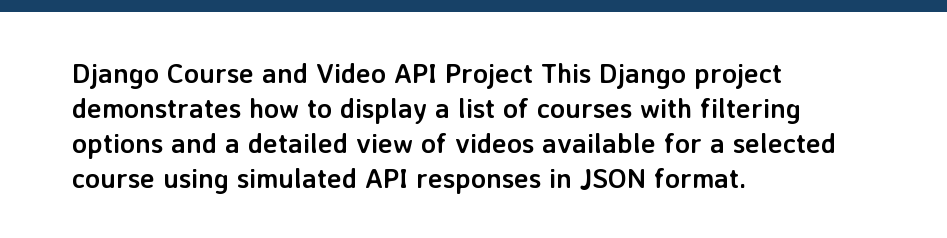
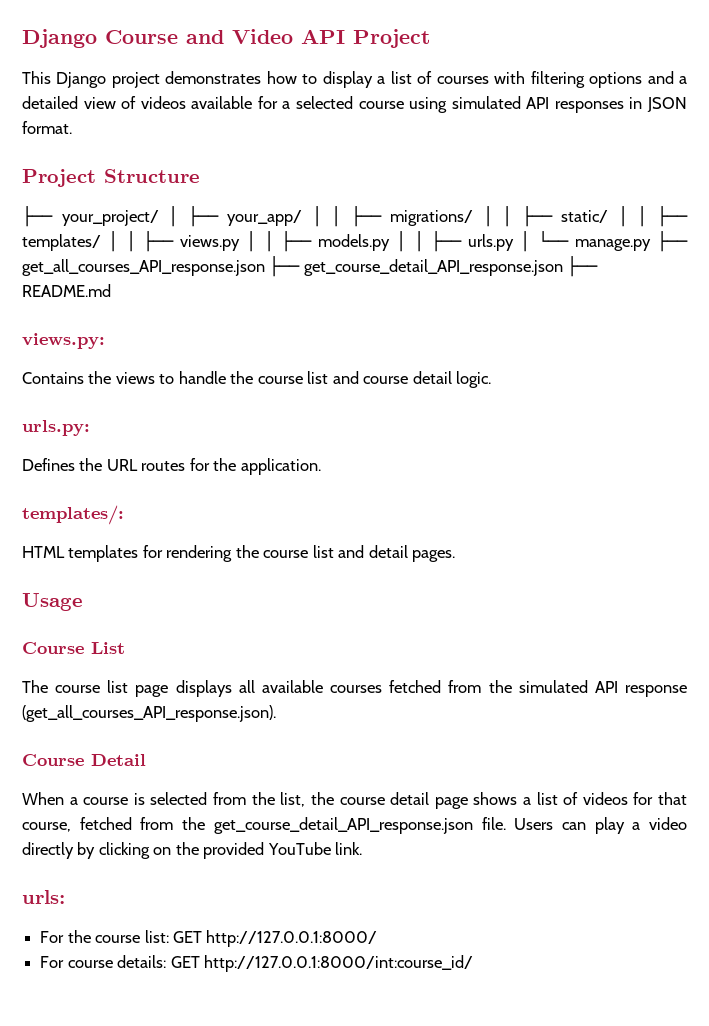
- Django Course and Video API Project This Django project demonstrates how to display a list of courses with filtering options and a detailed view of videos available for a selected course using simulated API responses in JSON format.
+ Django Course and Video API Project
+ This Django project demonstrates how to display a list of courses with filtering options and a detailed view of videos available for a selected course using simulated API responses in JSON format.
+ Project Structure
+ ├── your_project/ │ ├── your_app/ │ │ ├── migrations/ │ │ ├── static/ │ │ ├── templates/ │ │ ├── views.py │ │ ├── models.py │ │ ├── urls.py │ └── manage.py ├── get_all_courses_API_response.json ├── get_course_detail_API_response.json ├── README.md
+ views.py:
+ Contains the views to handle the course list and course detail logic.
+ urls.py:
+ Defines the URL routes for the application.
+ templates/:
+ HTML templates for rendering the course list and detail pages.
+ Usage
+ Course List
+ The course list page displays all available courses fetched from the simulated API response (get_all_courses_API_response.json).
+ Course Detail
+ When a course is selected from the list, the course detail page shows a list of videos for that course, fetched from the get_course_detail_API_response.json file. Users can play a video directly by clicking on the provided YouTube link.
+ urls:
+ For the course list: GET http://127.0.0.1:8000/
+ For course details: GET http://127.0.0.1:8000/int:course_id/

